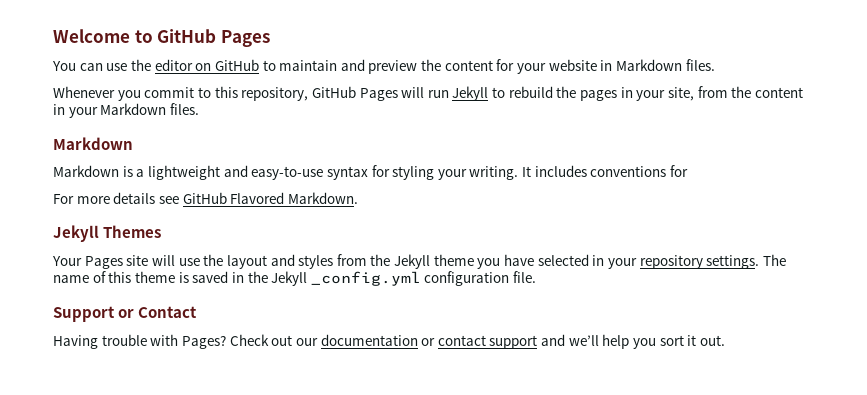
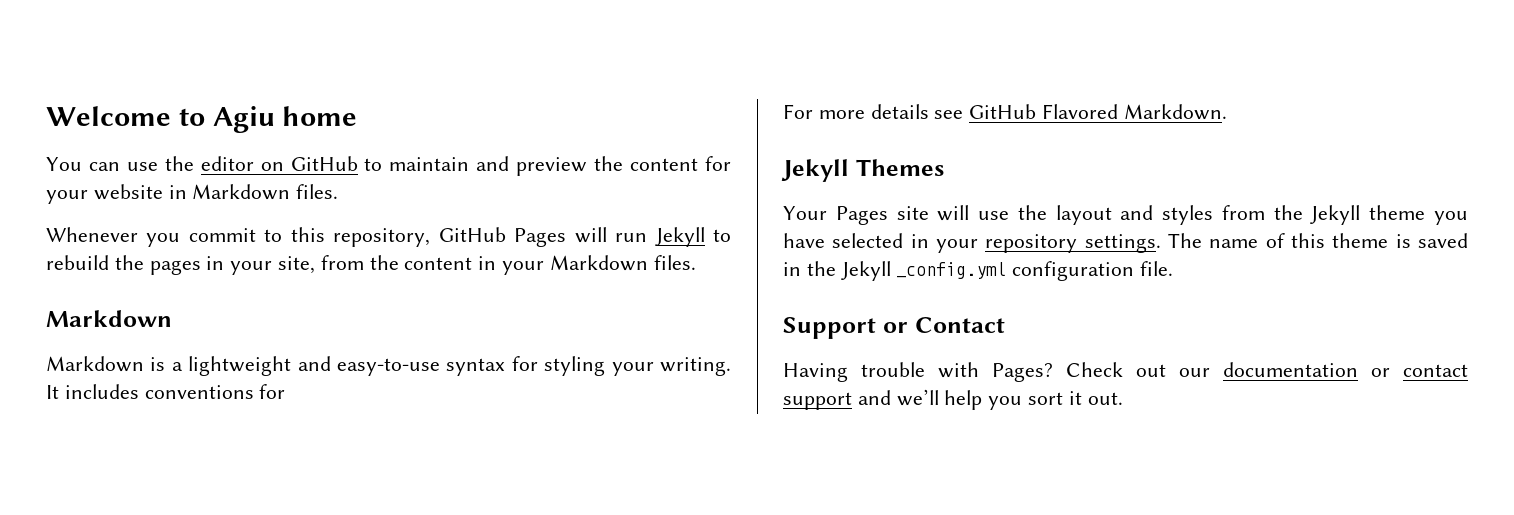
- Welcome to GitHub Pages
+ Welcome to Agiu home

